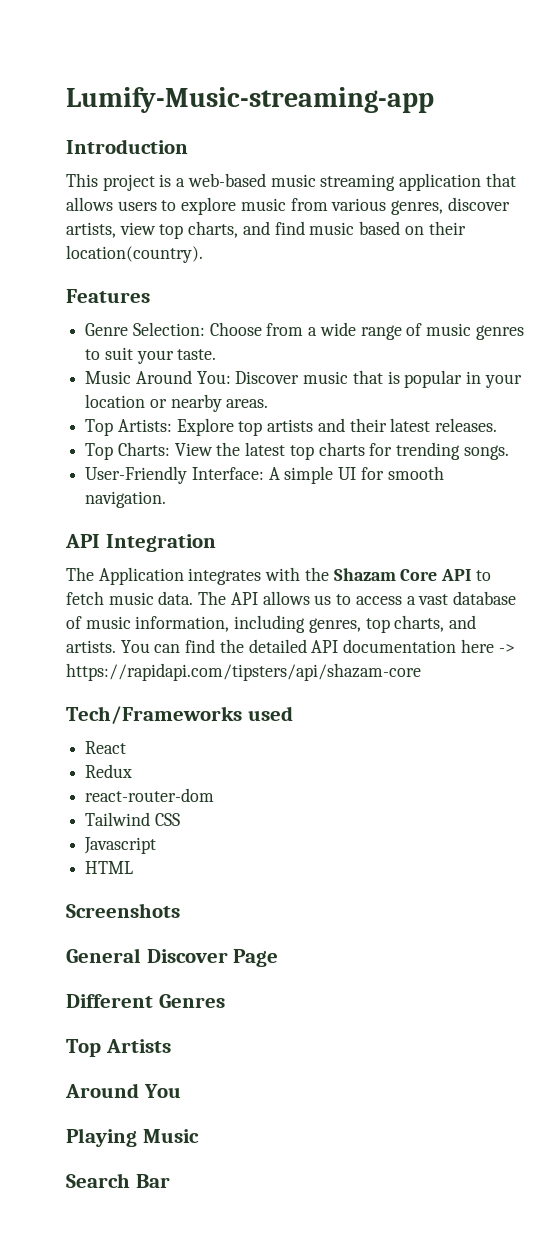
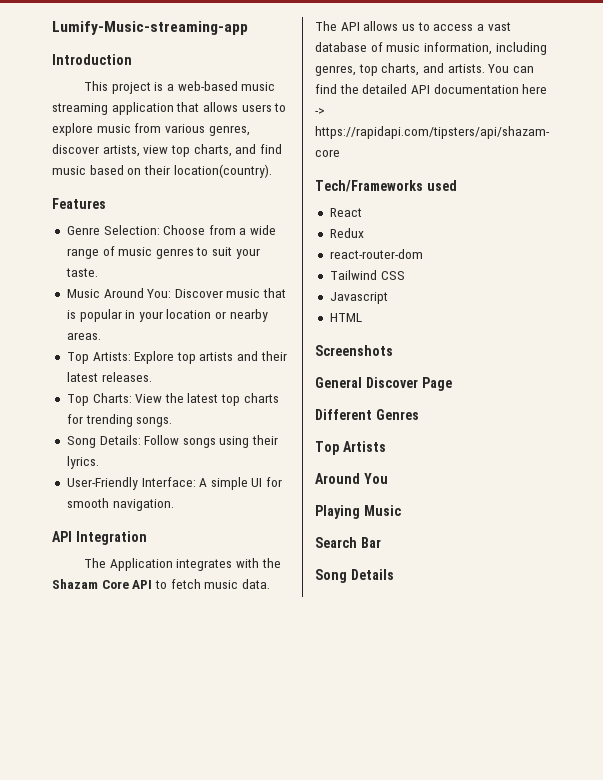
+ Song Details: Follow songs using their lyrics.
+ Song Details

